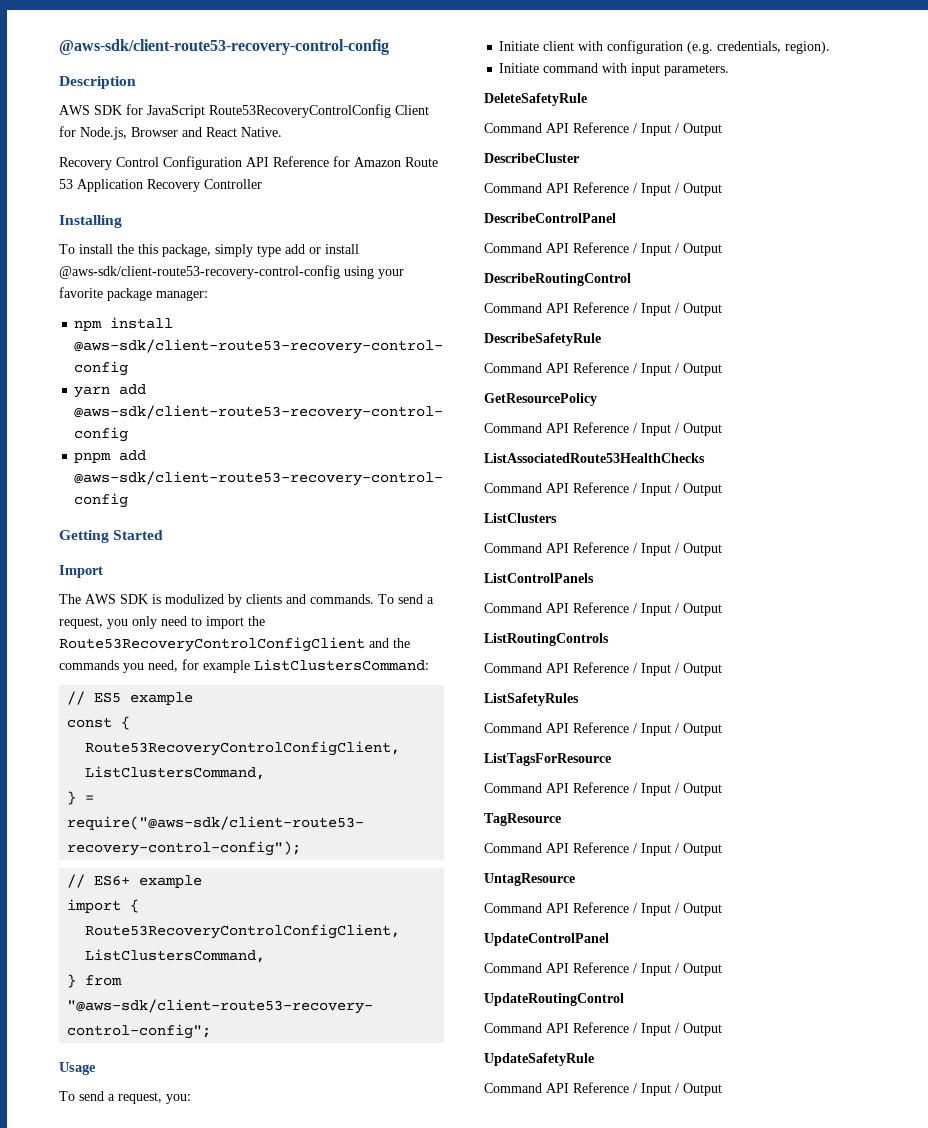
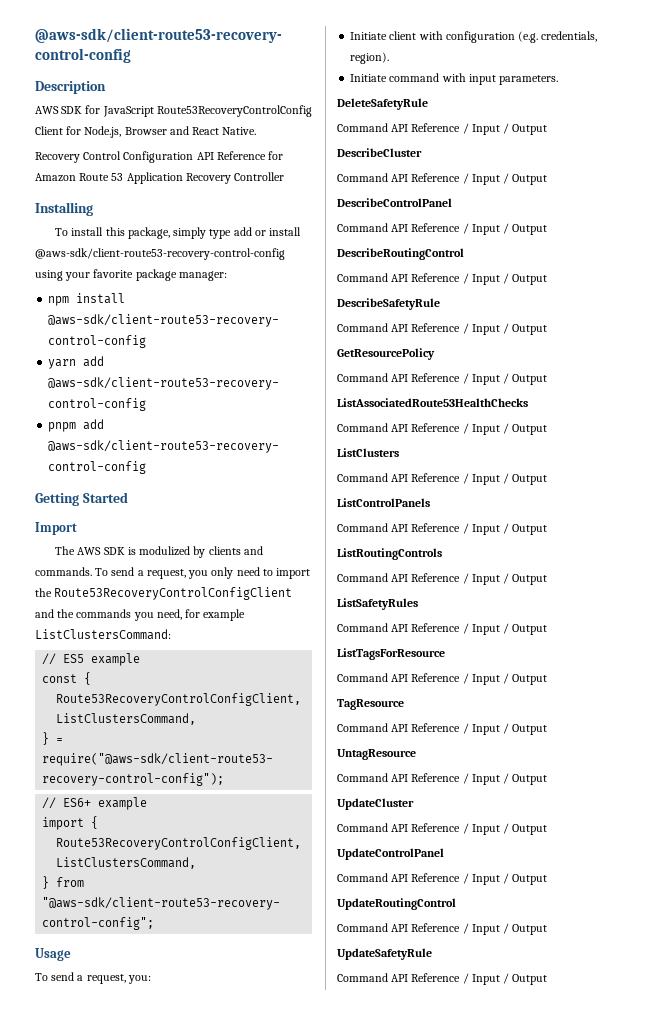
- To install the this package, simply type add or install @aws-sdk/client-route53-recovery-control-config using your favorite package manager:
+ To install this package, simply type add or install @aws-sdk/client-route53-recovery-control-config using your favorite package manager:
+ UpdateCluster
+ Command API Reference / Input / Output

